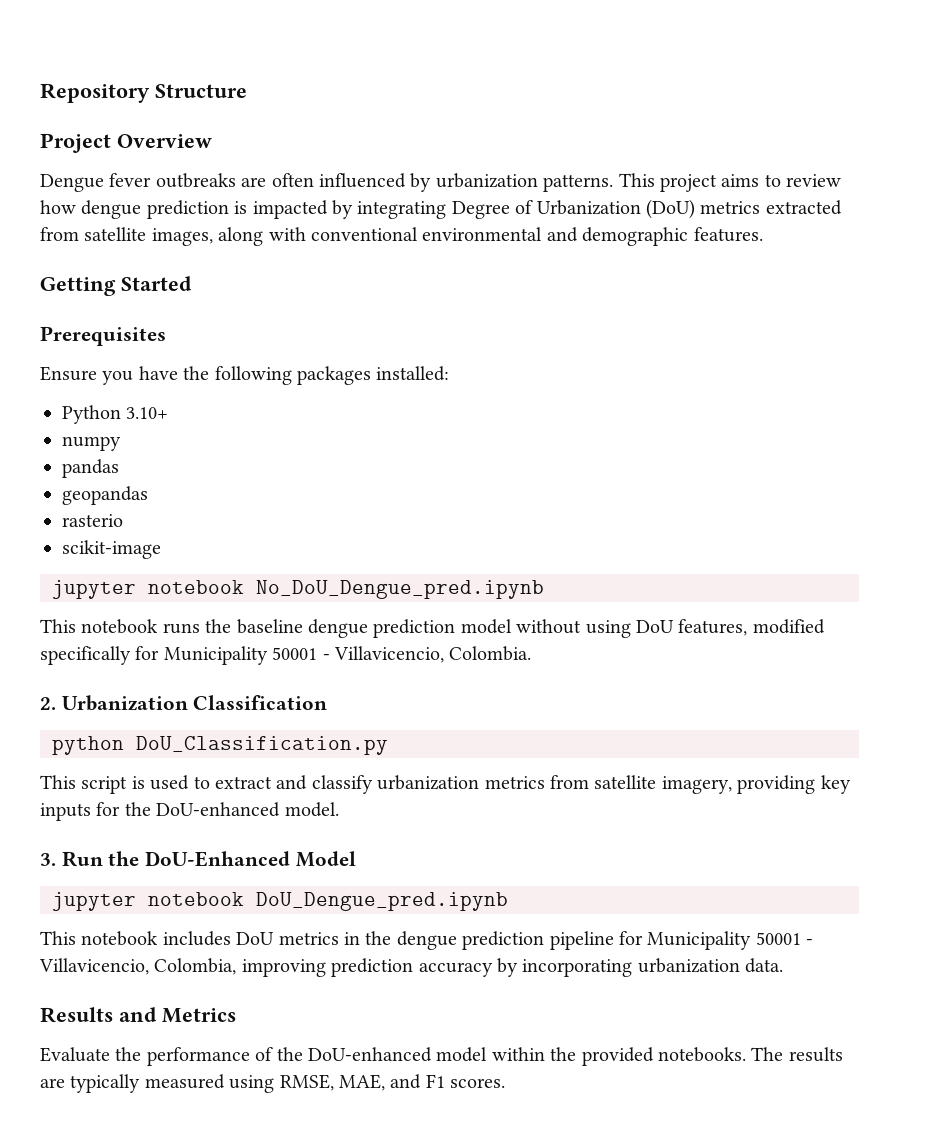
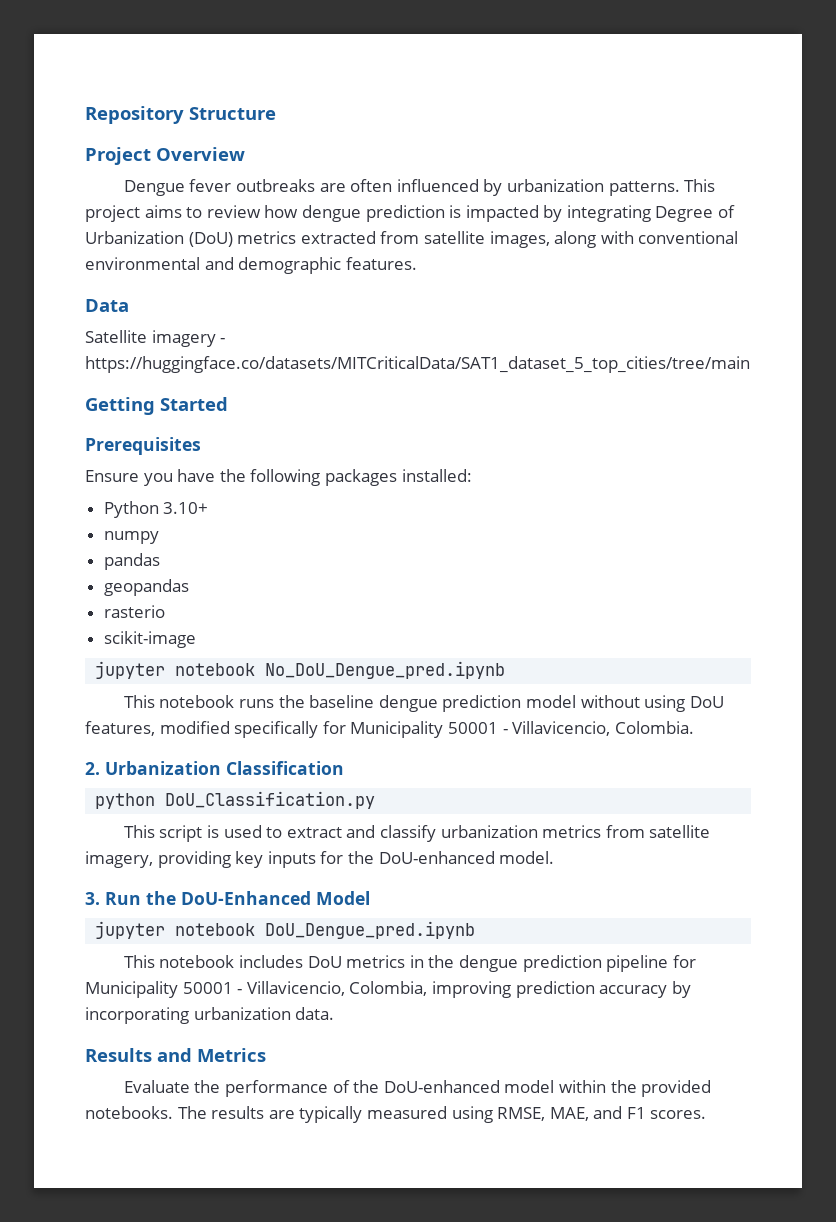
+ Data
+ Satellite imagery - https://huggingface.co/datasets/MITCriticalData/SAT1_dataset_5_top_cities/tree/main

